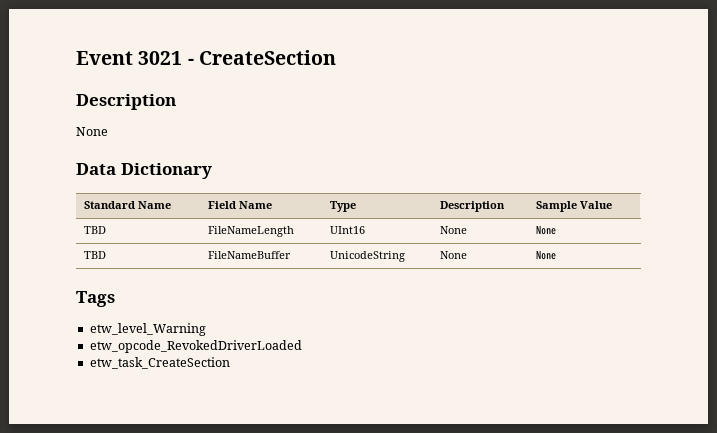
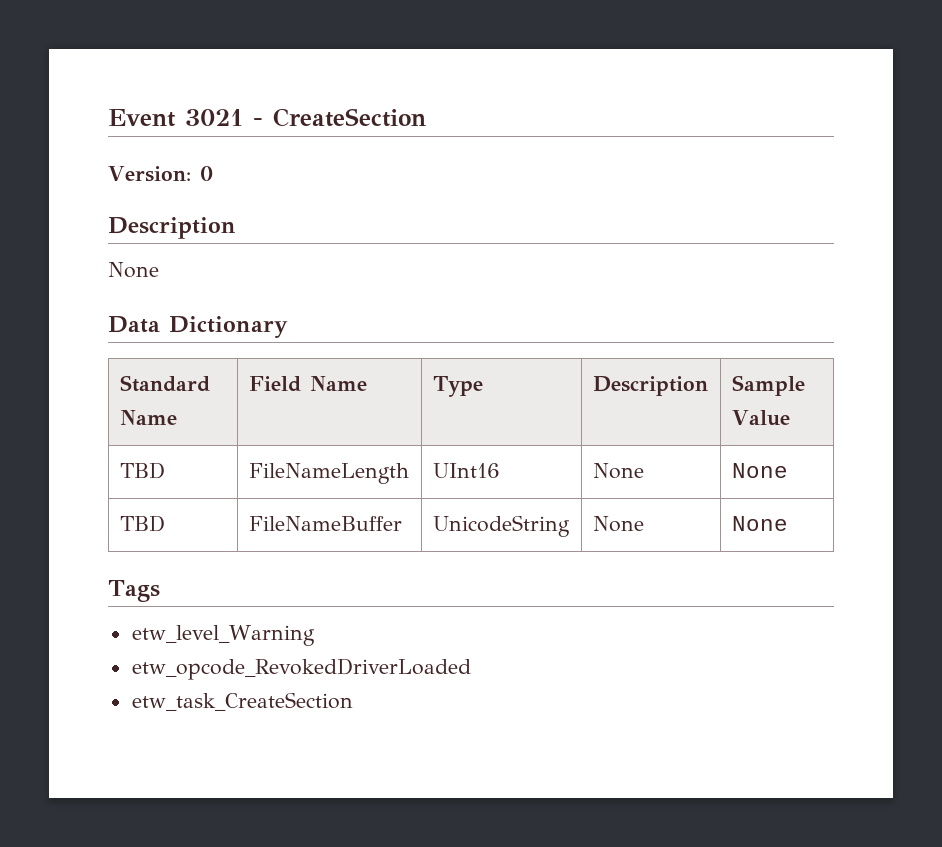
+ Version: 0

